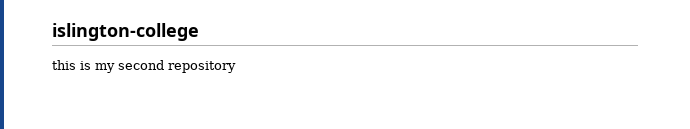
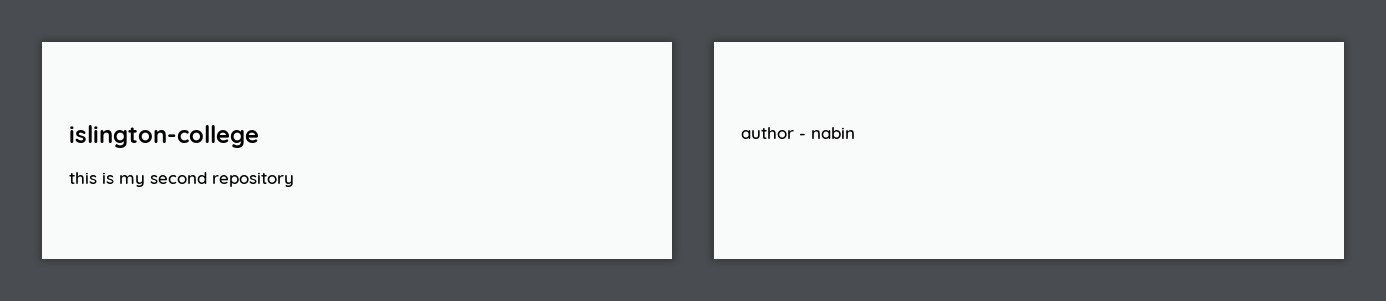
+ author - nabin

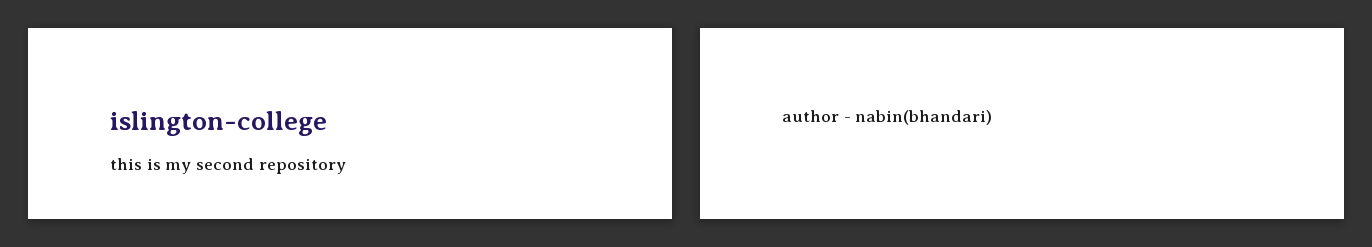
- author - nabin
+ author - nabin(bhandari)

